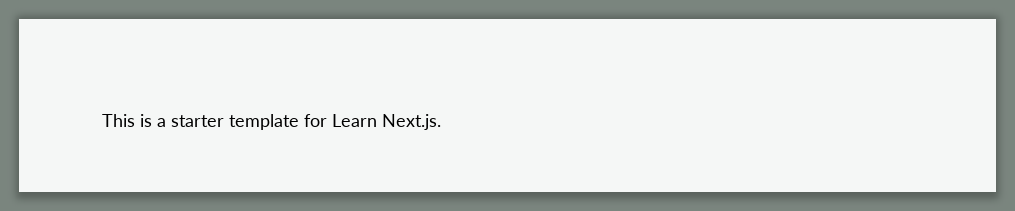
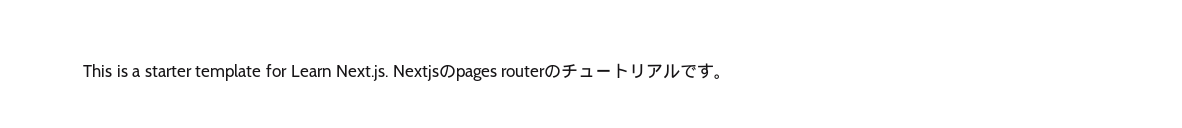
- This is a starter template for Learn Next.js.
+ This is a starter template for Learn Next.js. Nextjsのpages routerのチュートリアルです。

